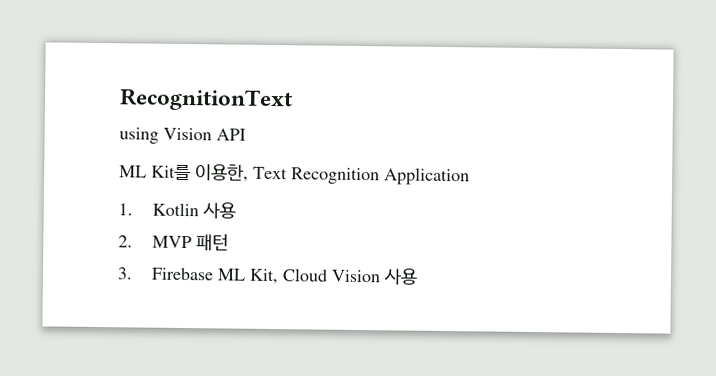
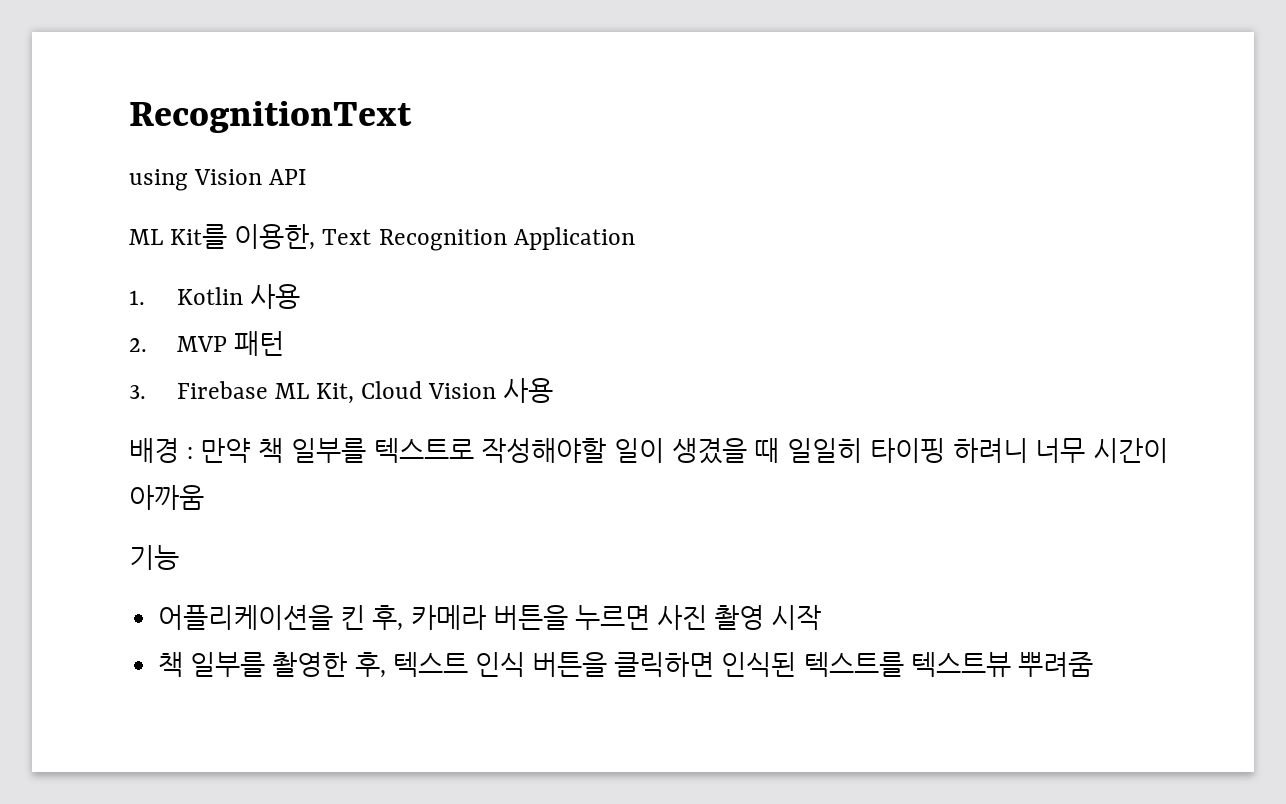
+ 배경 : 만약 책 일부를 텍스트로 작성해야할 일이 생겼을 때 일일히 타이핑 하려니 너무 시간이 아까움
+ 기능
+ 어플리케이션을 킨 후, 카메라 버튼을 누르면 사진 촬영 시작
+ 책 일부를 촬영한 후, 텍스트 인식 버튼을 클릭하면 인식된 텍스트를 텍스트뷰 뿌려줌

